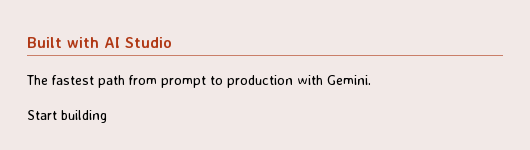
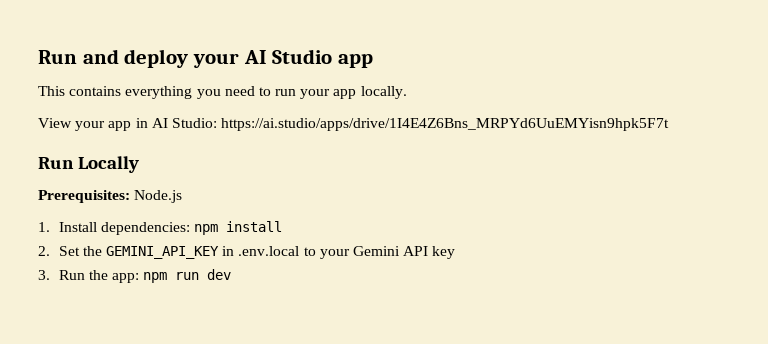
- Built with AI Studio
- The fastest path from prompt to production with Gemini.
- Start building
+ Run and deploy your AI Studio app
+ This contains everything you need to run your app locally.
+ View your app in AI Studio: https://ai.studio/apps/drive/1I4E4Z6Bns_MRPYd6UuEMYisn9hpk5F7t
+ Run Locally
+ Prerequisites: Node.js
+ 1. Install dependencies: npm install
+ 2. Set the GEMINI_API_KEY in .env.local to your Gemini API key
+ 3. Run the app: npm run dev

